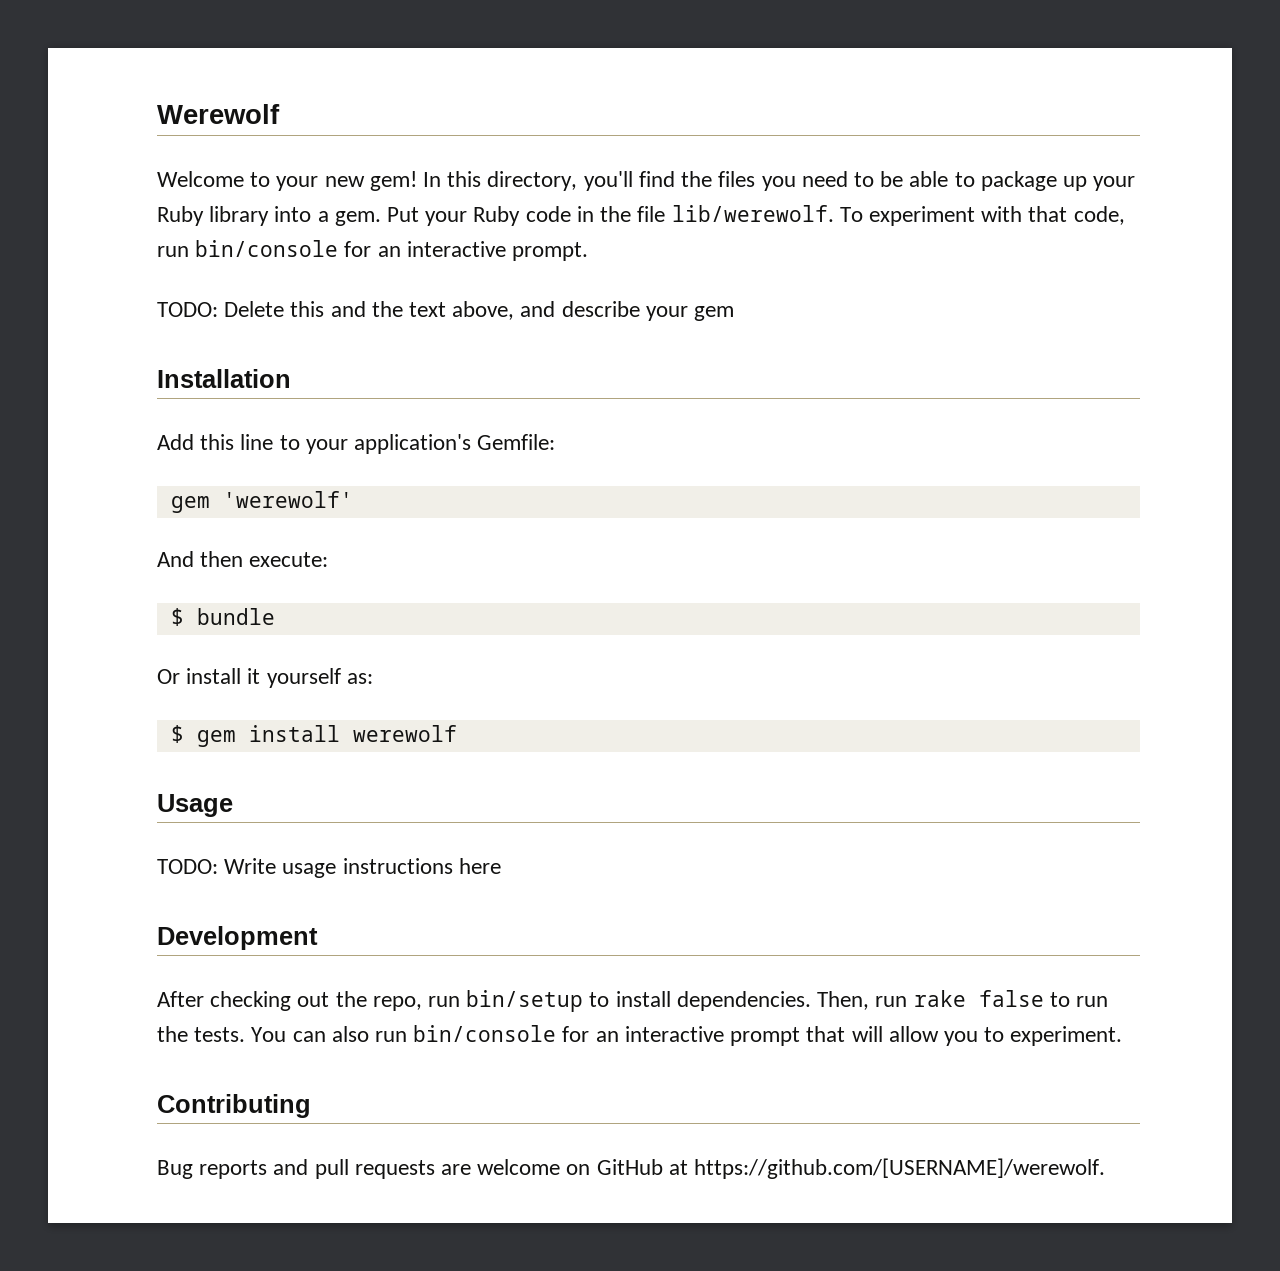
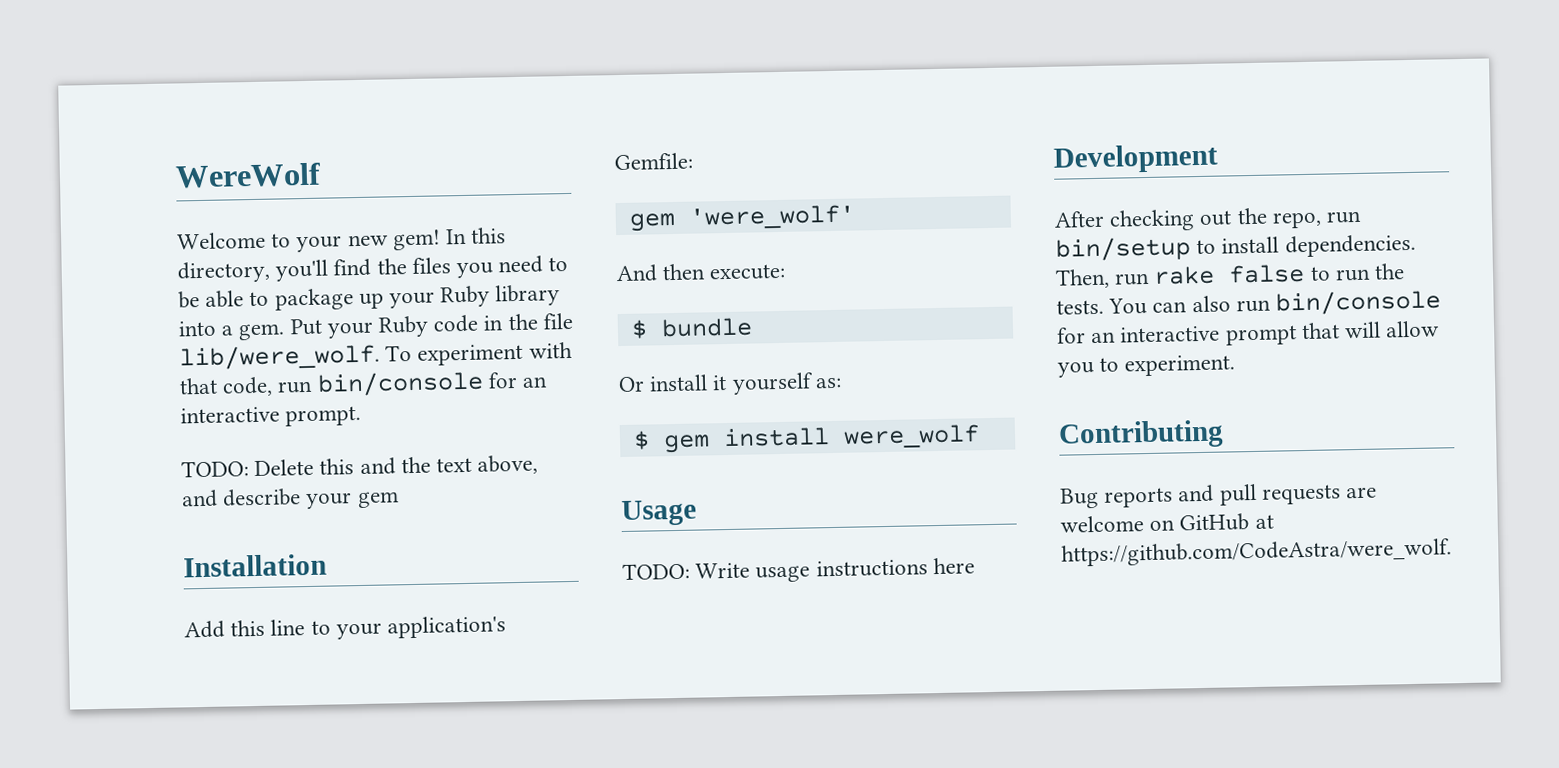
- Werewolf
+ WereWolf
- Put your Ruby code in the file lib/werewolf.
+ Put your Ruby code in the file lib/were_wolf.
- gem 'werewolf'
+ gem 'were_wolf'
- $ gem install werewolf
+ $ gem install were_wolf
- Bug reports and pull requests are welcome on GitHub at https://github.com/[USERNAME]/werewolf.
+ Bug reports and pull requests are welcome on GitHub at https://github.com/CodeAstra/were_wolf.

